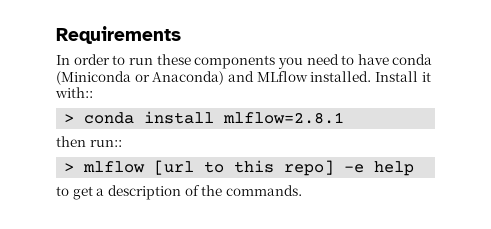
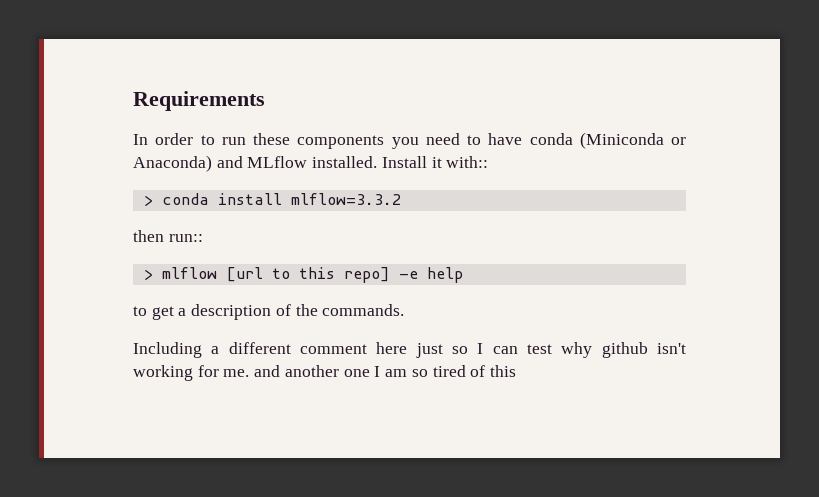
- > conda install mlflow=2.8.1
+ > conda install mlflow=3.3.2
+ Including a different comment here just so I can test why github isn't working for me. and another one I am so tired of this

